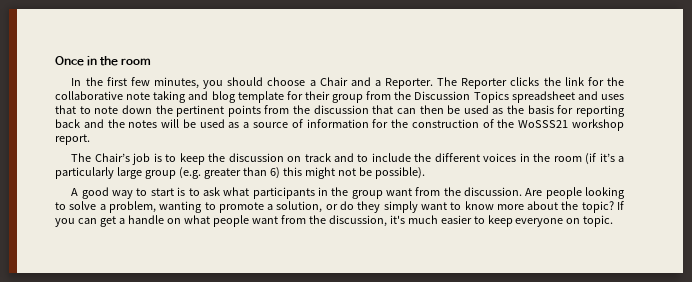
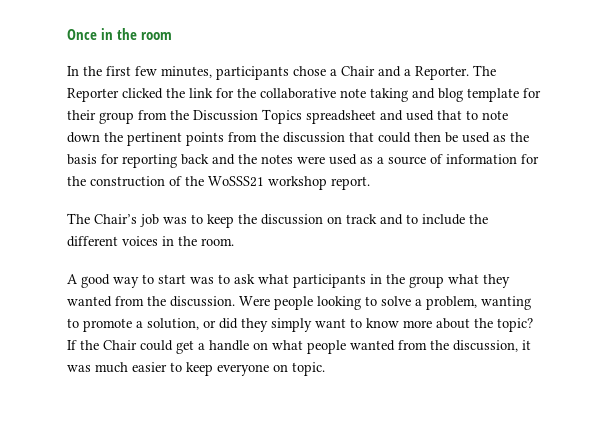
- In the first few minutes, you should choose a Chair and a Reporter.
+ In the first few minutes, participants chose a Chair and a Reporter.
- The Reporter clicks the link for the collaborative note taking and blog template for their group from the Discussion Topics spreadsheet and uses that to note down the pertinent points from the discussion that can then be used as the basis for reporting back and the notes will be used as a source of information for the construction of the WoSSS21 workshop report.
+ The Reporter clicked the link for the collaborative note taking and blog template for their group from the Discussion Topics spreadsheet and used that to note down the pertinent points from the discussion that could then be used as the basis for reporting back and the notes were used as a source of information for the construction of the WoSSS21 workshop report.
- The Chair’s job is to keep the discussion on track and to include the different voices in the room (if it’s a particularly large group (e.g. greater than 6) this might not be possible).
+ The Chair’s job was to keep the discussion on track and to include the different voices in the room.
- A good way to start is to ask what participants in the group want from the discussion.
+ A good way to start was to ask what participants in the group what they wanted from the discussion.
- Are people looking to solve a problem, wanting to promote a solution, or do they simply want to know more about the topic?
+ Were people looking to solve a problem, wanting to promote a solution, or did they simply want to know more about the topic?
- If you can get a handle on what people want from the discussion, it's much easier to keep everyone on topic.
+ If the Chair could get a handle on what people wanted from the discussion, it was much easier to keep everyone on topic.

